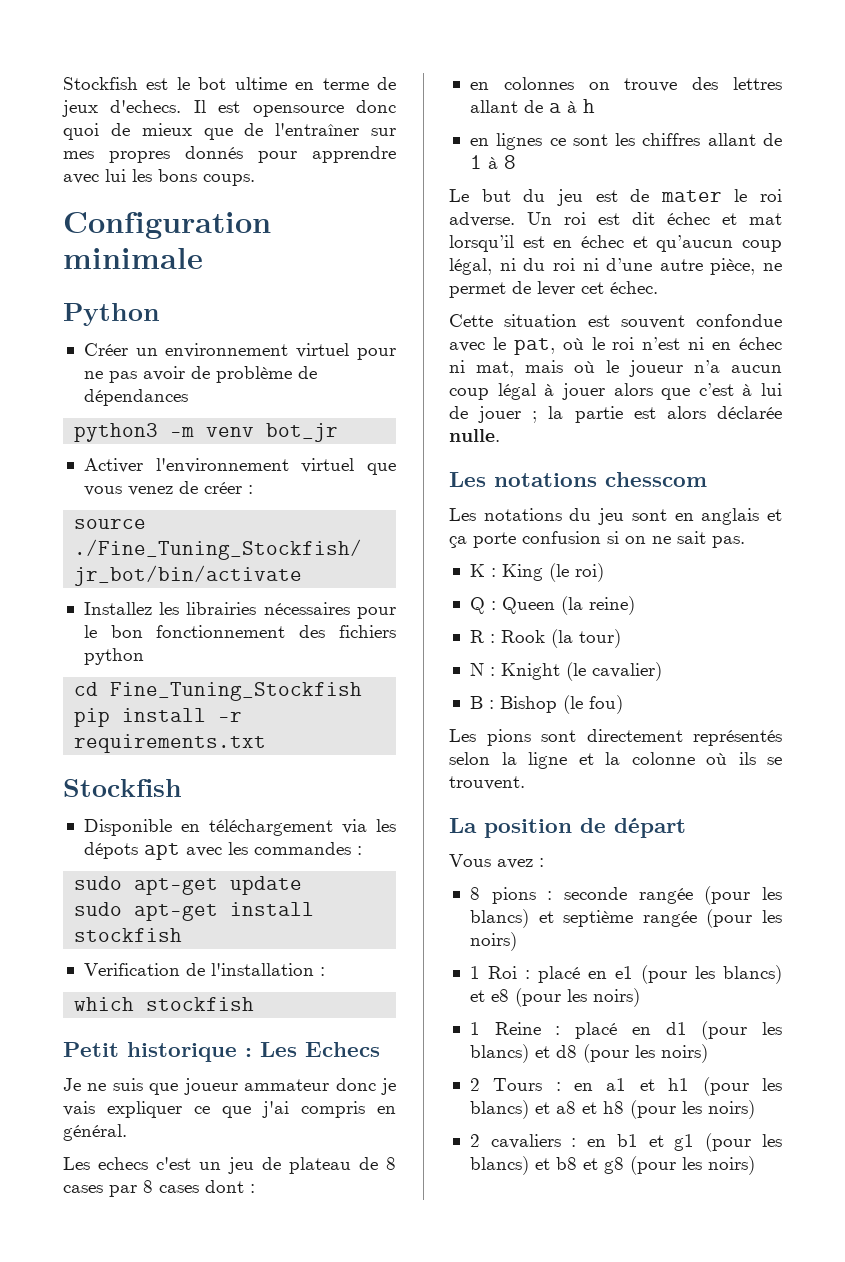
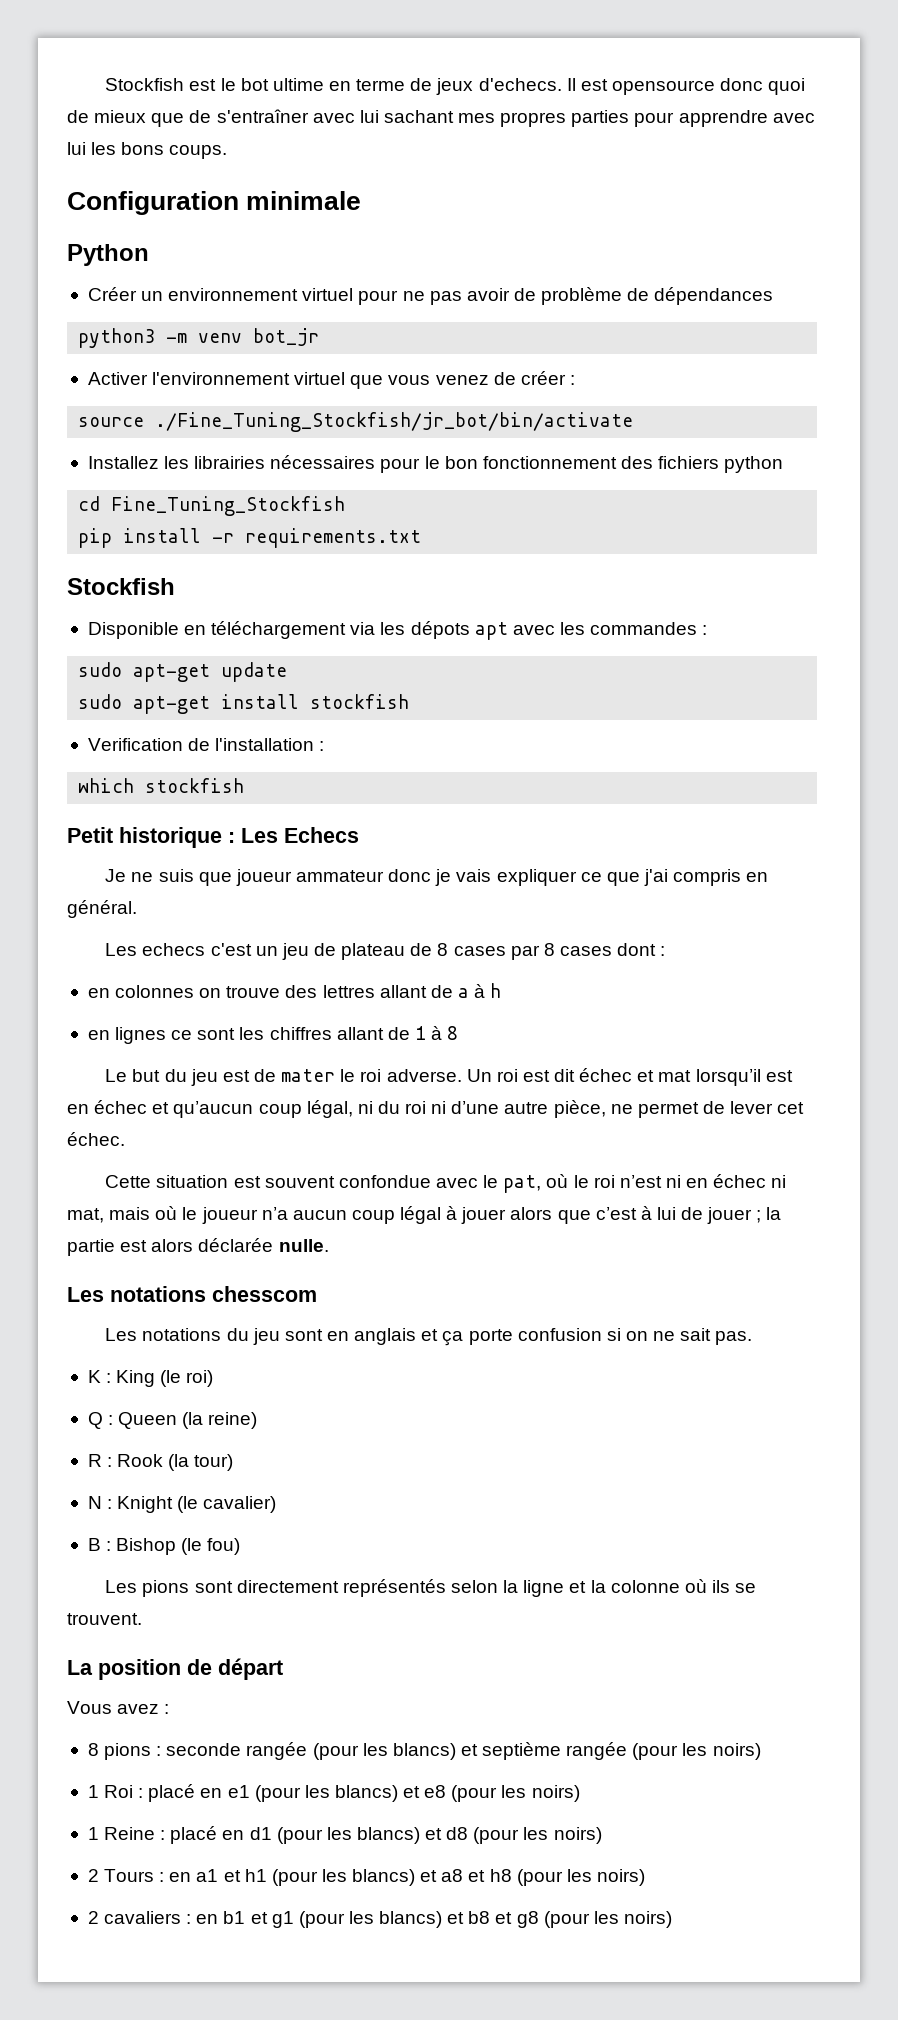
- Il est opensource donc quoi de mieux que de l'entraîner sur mes propres donnés pour apprendre avec lui les bons coups.
+ Il est opensource donc quoi de mieux que de s'entraîner avec lui sachant mes propres parties pour apprendre avec lui les bons coups.

